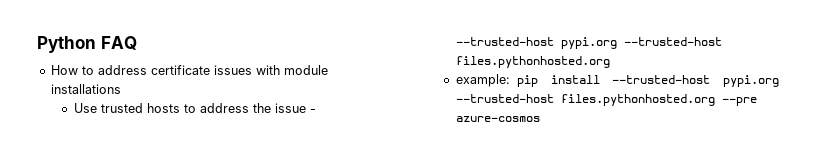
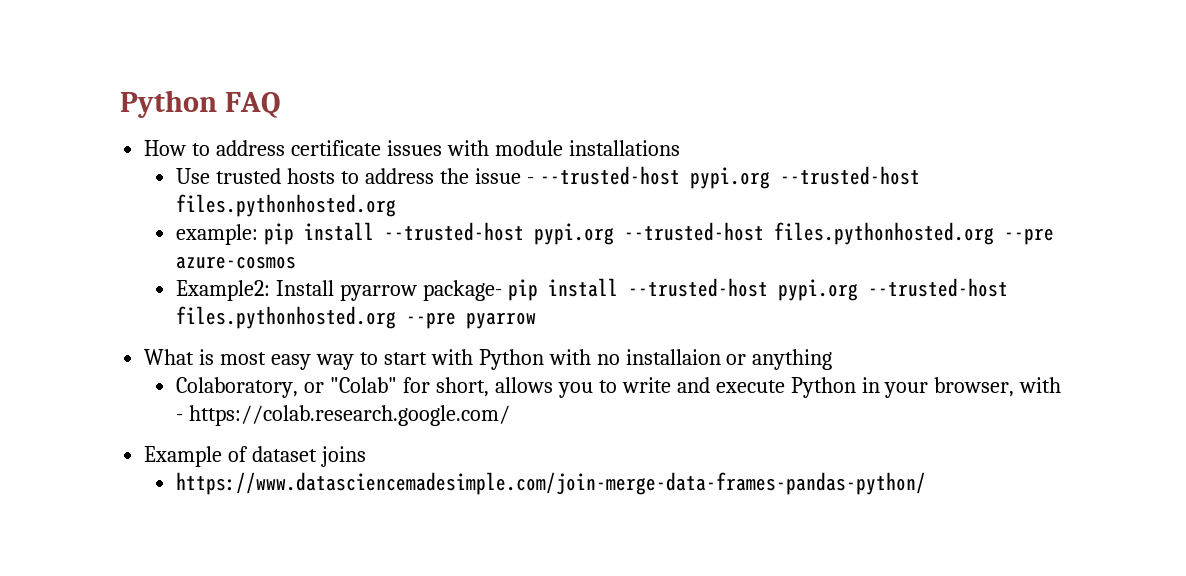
+ Example2: Install pyarrow package- pip install --trusted-host pypi.org --trusted-host files.pythonhosted.org --pre pyarrow
+ What is most easy way to start with Python with no installaion or anything
+ Colaboratory, or "Colab" for short, allows you to write and execute Python in your browser, with - https://colab.research.google.com/
+ Example of dataset joins
+ https://www.datasciencemadesimple.com/join-merge-data-frames-pandas-python/

